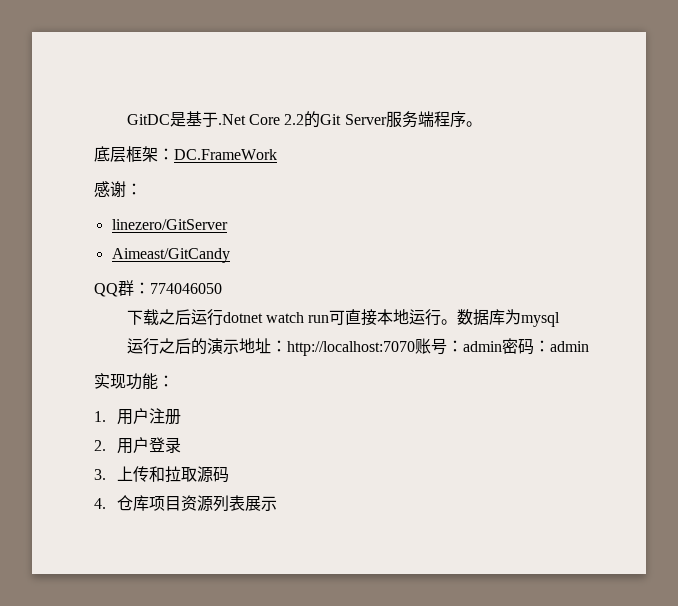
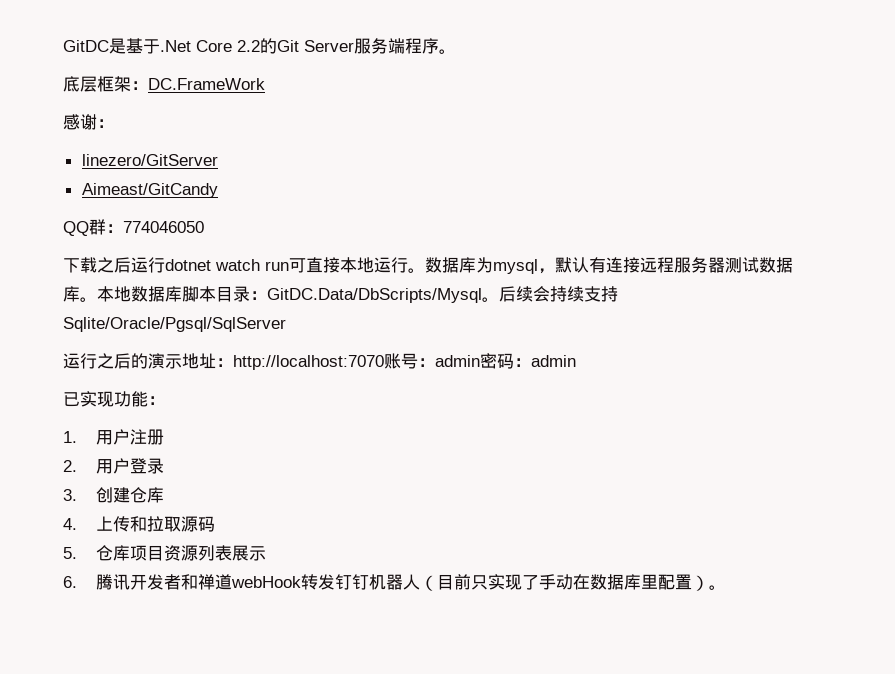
- 数据库为mysql
+ 数据库为mysql，默认有连接远程服务器测试数据库。本地数据库脚本目录：GitDC.Data/DbScripts/Mysql。后续会持续支持Sqlite/Oracle/Pgsql/SqlServer
- 实现功能：
+ 已实现功能：
- 3.上传和拉取源码
+ 3.创建仓库
+ 4.上传和拉取源码
- 4.仓库项目资源列表展示
+ 5.仓库项目资源列表展示
+ 6.腾讯开发者和禅道webHook转发钉钉机器人（目前只实现了手动在数据库里配置）。

